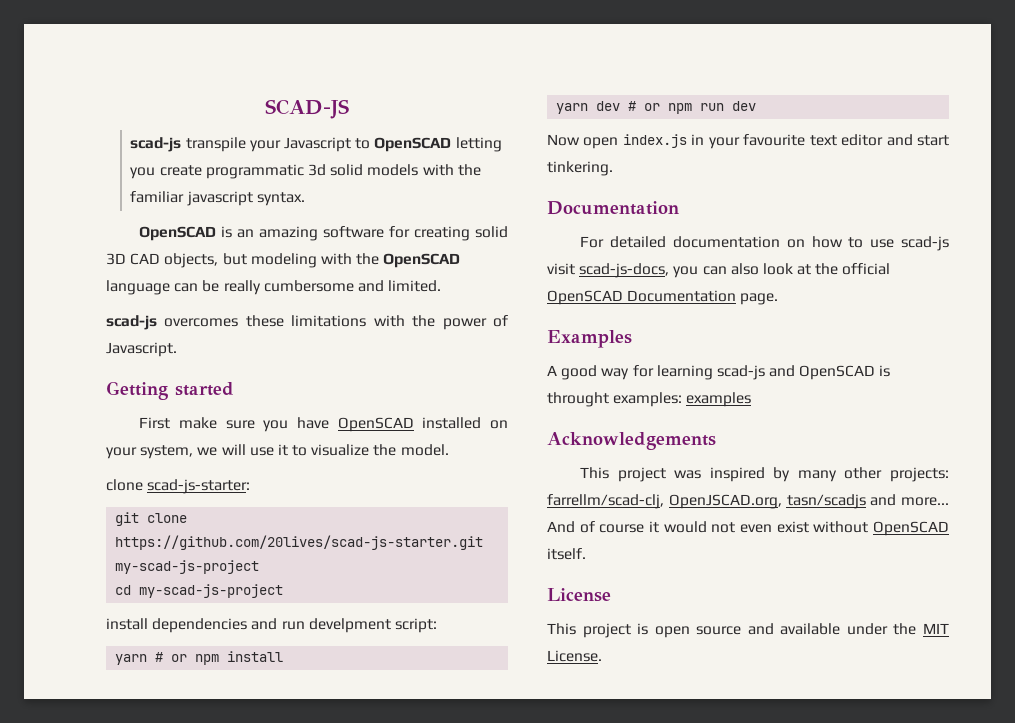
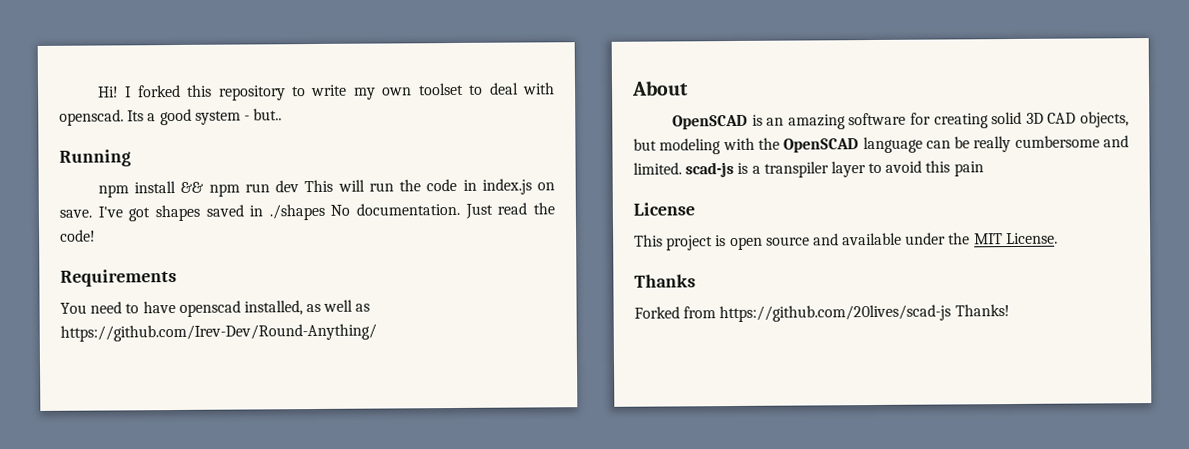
- SCAD-JS
- scad-js transpile your Javascript to OpenSCAD letting you create programmatic 3d solid models with the familiar javascript syntax.
+ Hi! I forked this repository to write my own toolset to deal with openscad. Its a good system - but..
+ Running
+ npm install && npm run dev This will run the code in index.js on save. I've got shapes saved in ./shapes No documentation. Just read the code!
+ Requirements
+ You need to have openscad installed, as well as https://github.com/Irev-Dev/Round-Anything/
+ About
- OpenSCAD is an amazing software for creating solid 3D CAD objects, but modeling with the OpenSCAD language can be really cumbersome and limited.
- scad-js overcomes these limitations with the power of Javascript.
- Getting started
- First make sure you have OpenSCAD installed on your system, we will use it to visualize the model.
- clone scad-js-starter:
- git clone https://github.com/20lives/scad-js-starter.git my-scad-js-project
- cd my-scad-js-project
- install dependencies and run develpment script:
- yarn # or npm install
- yarn dev # or npm run dev
- Now open index.js in your favourite text editor and start tinkering.
- Documentation
- For detailed documentation on how to use scad-js visit scad-js-docs, you can also look at the official OpenSCAD Documentation page.
- Examples
- A good way for learning scad-js and OpenSCAD is throught examples: examples
- Acknowledgements
- This project was inspired by many other projects: farrellm/scad-clj, OpenJSCAD.org, tasn/scadjs and more... And of course it would not even exist without OpenSCAD itself.
+ OpenSCAD is an amazing software for creating solid 3D CAD objects, but modeling with the OpenSCAD language can be really cumbersome and limited. scad-js is a transpiler layer to avoid this pain
+ Thanks
+ Forked from https://github.com/20lives/scad-js Thanks!

